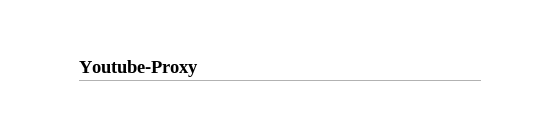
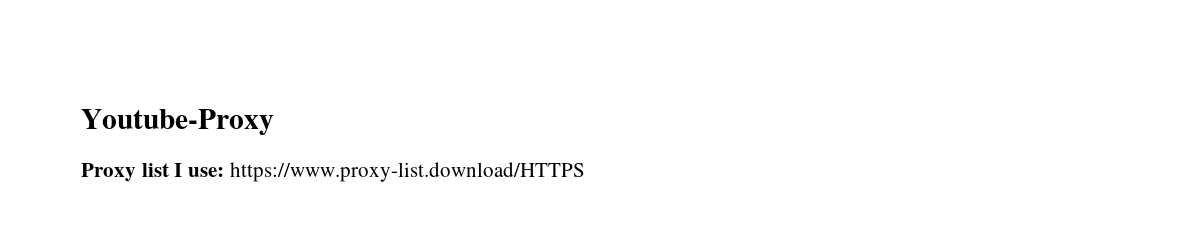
+ Proxy list I use: https://www.proxy-list.download/HTTPS

